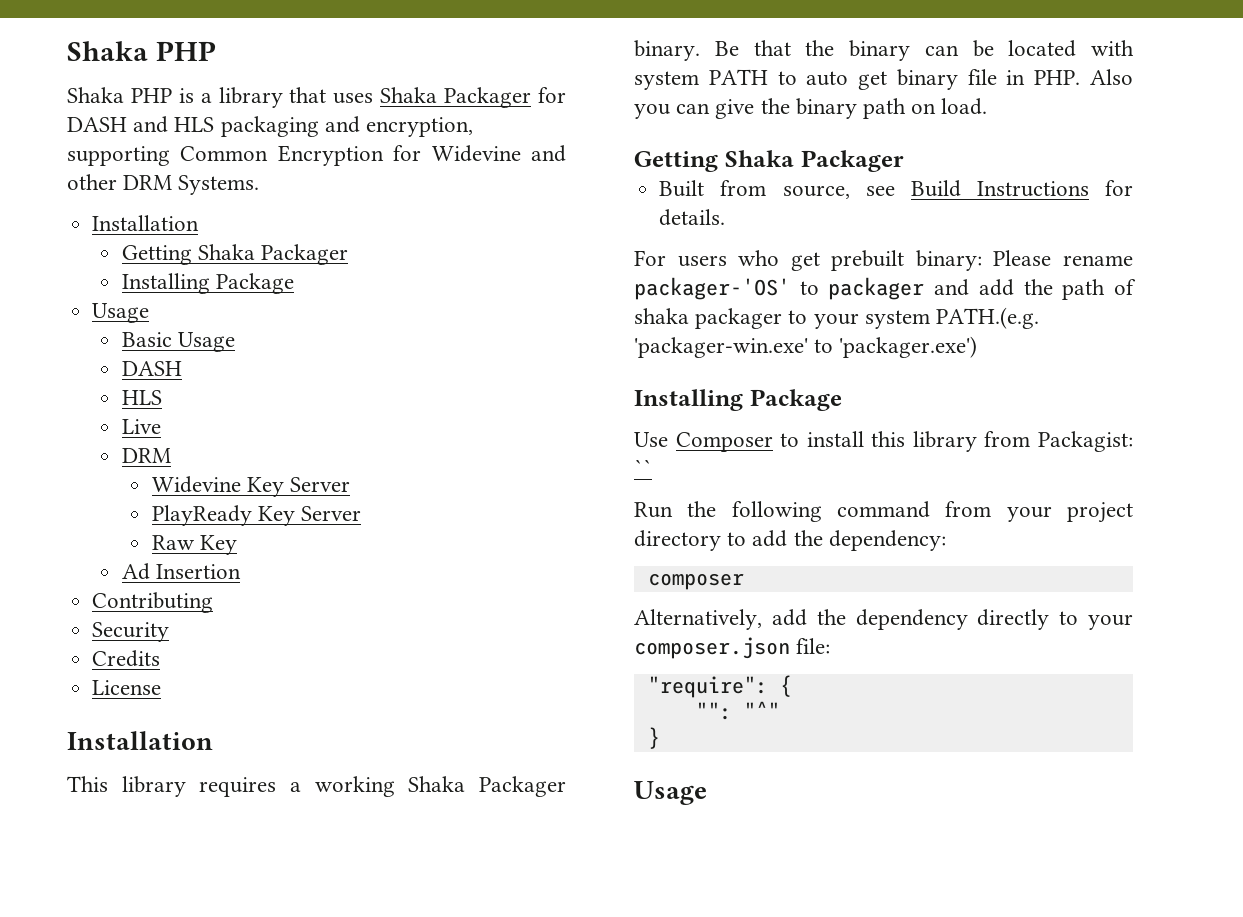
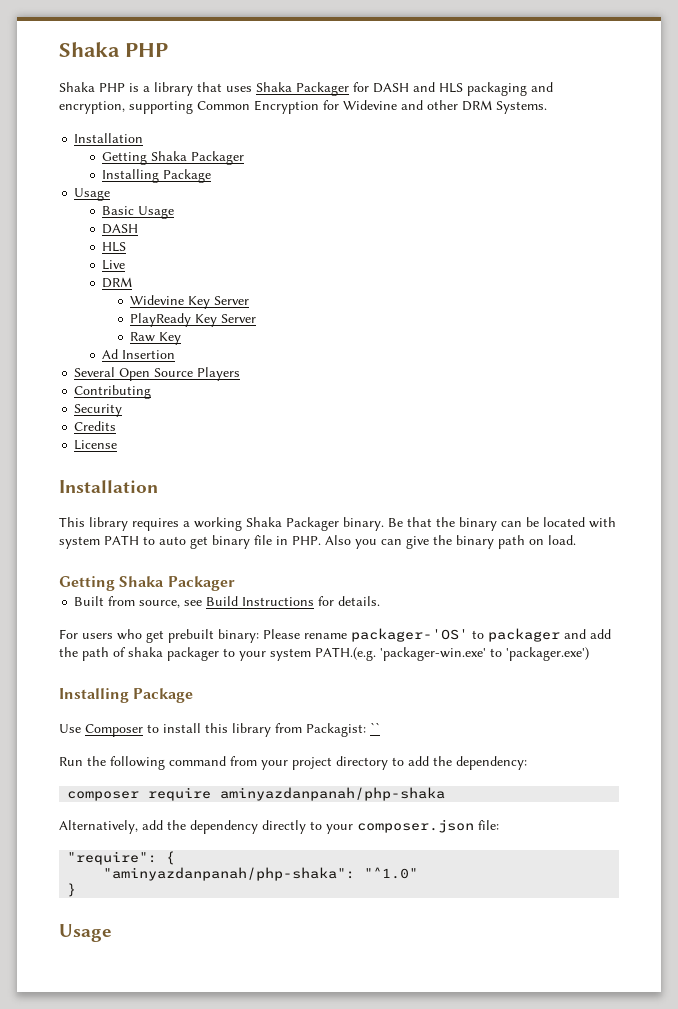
+ Several Open Source Players
- composer
+ composer require aminyazdanpanah/php-shaka
- "": "^"
+ "aminyazdanpanah/php-shaka": "^1.0"

